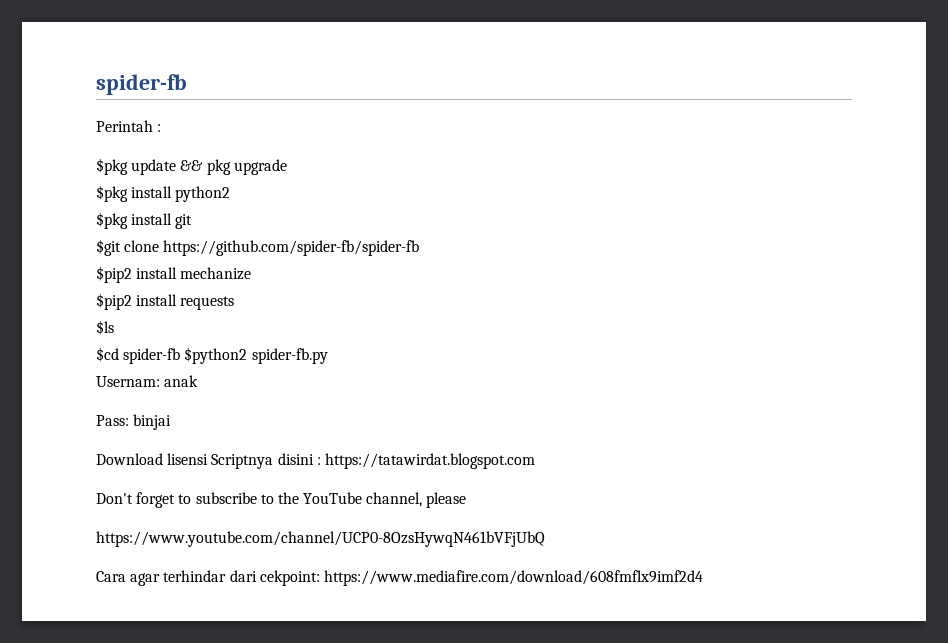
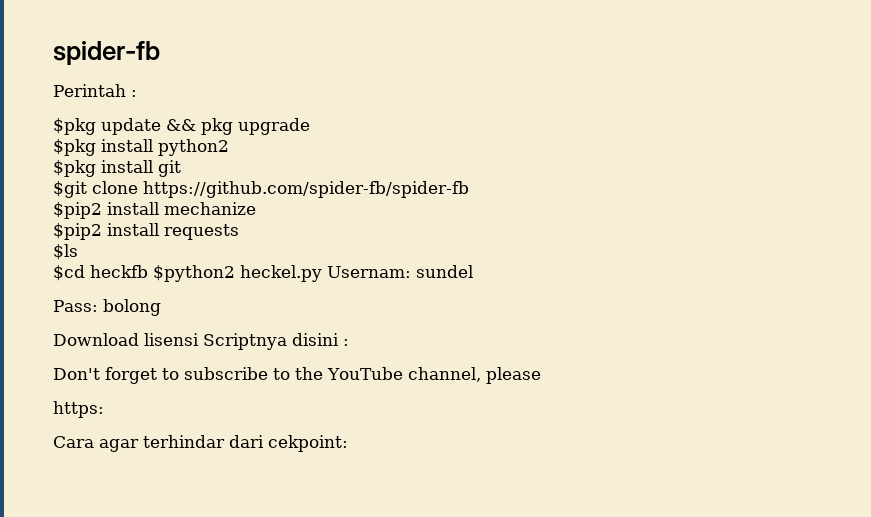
- $cd spider-fb $python2 spider-fb.py
- Usernam: anak
+ $cd heckfb $python2 heckel.py Usernam: sundel
- Pass: binjai
+ Pass: bolong
- Download lisensi Scriptnya disini : https://tatawirdat.blogspot.com
+ Download lisensi Scriptnya disini :
- https://www.youtube.com/channel/UCP0-8OzsHywqN461bVFjUbQ
+ https:
- Cara agar terhindar dari cekpoint: https://www.mediafire.com/download/608fmflx9imf2d4
+ Cara agar terhindar dari cekpoint:

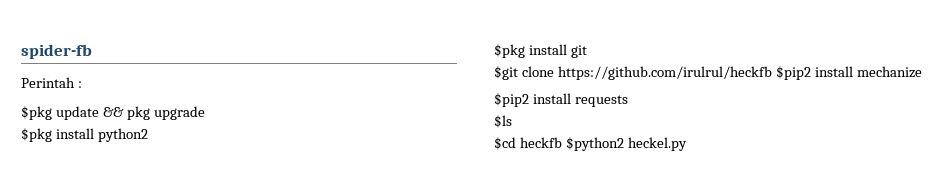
- $git clone https://github.com/spider-fb/spider-fb
- $pip2 install mechanize
+ $git clone https://github.com/irulrul/heckfb $pip2 install mechanize
- $cd heckfb $python2 heckel.py Usernam: sundel
- Pass: bolong
- Download lisensi Scriptnya disini :
- Don't forget to subscribe to the YouTube channel, please
- https:
- Cara agar terhindar dari cekpoint:
+ $cd heckfb $python2 heckel.py

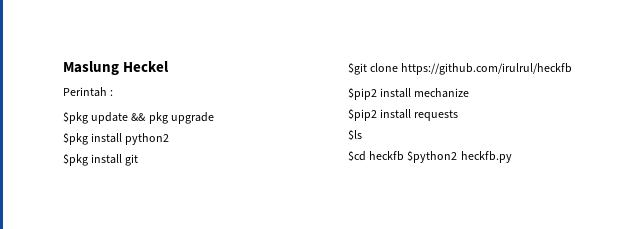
- spider-fb
+ Maslung Heckel
- $git clone https://github.com/irulrul/heckfb $pip2 install mechanize
+ $git clone https://github.com/irulrul/heckfb
+ $pip2 install mechanize
- $cd heckfb $python2 heckel.py
+ $cd heckfb $python2 heckfb.py

